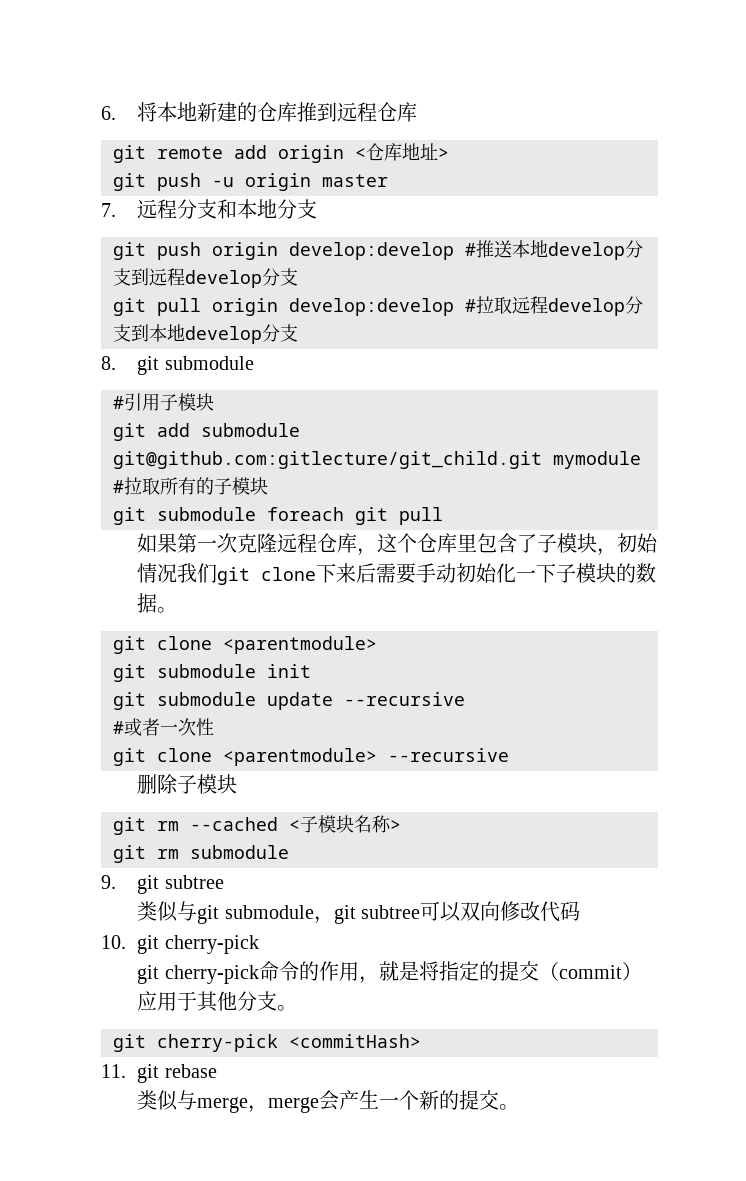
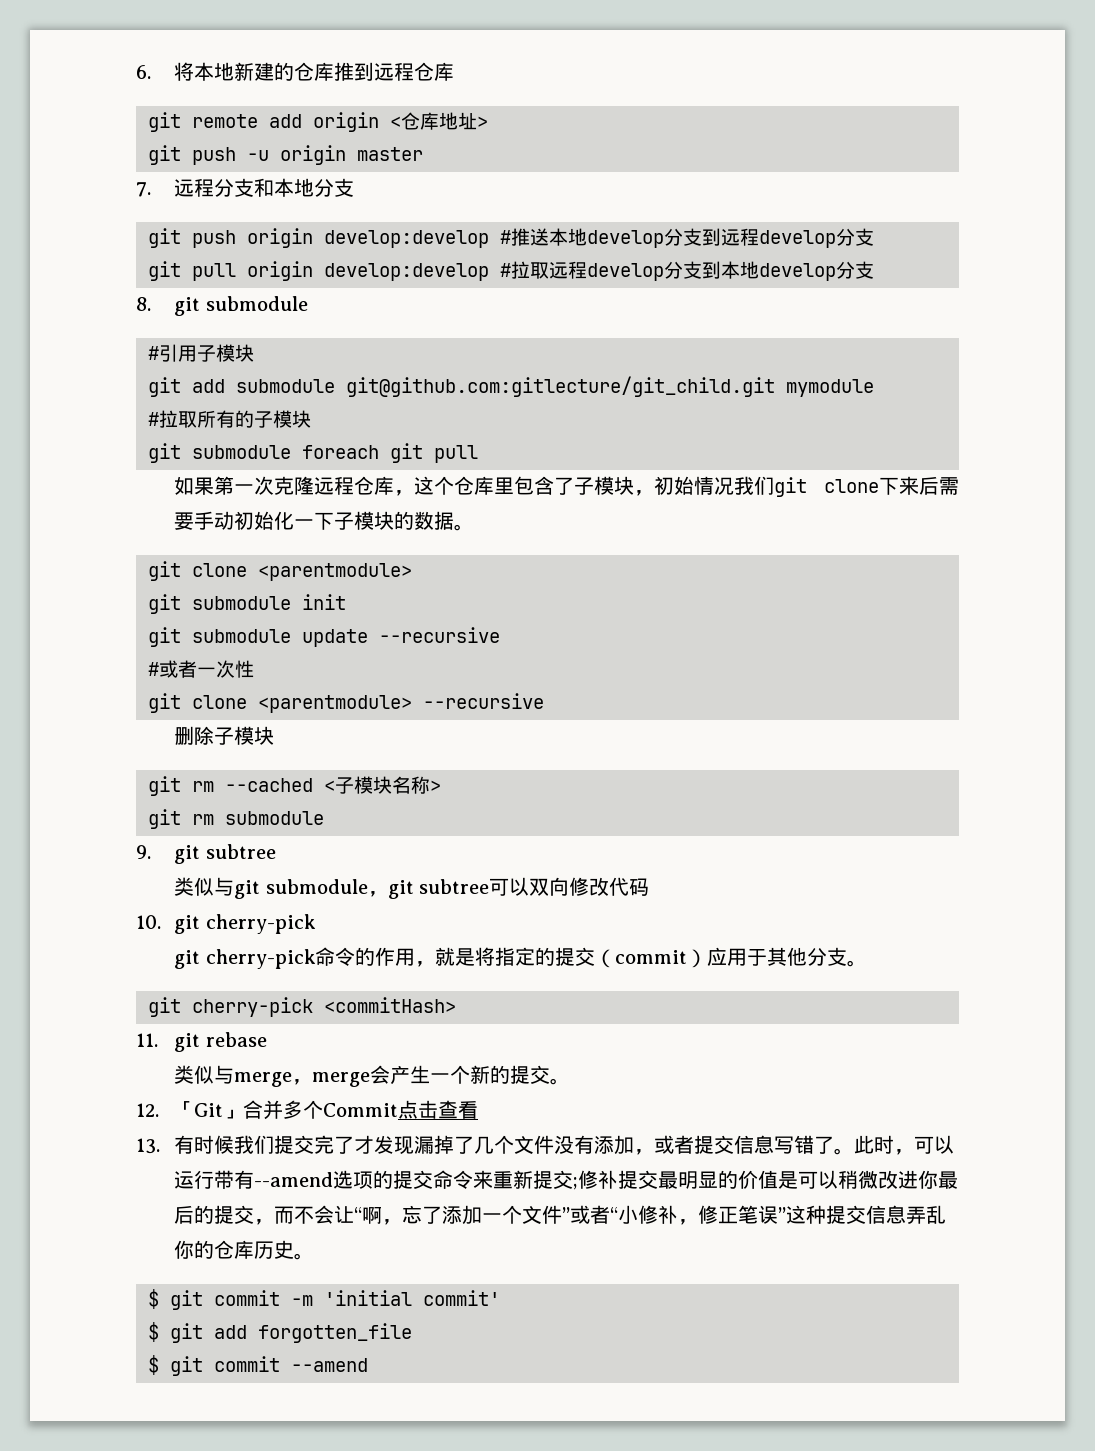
+ 12.「Git」合并多个Commit点击查看
+ 13.有时候我们提交完了才发现漏掉了几个文件没有添加，或者提交信息写错了。此时，可以运行带有--amend选项的提交命令来重新提交;修补提交最明显的价值是可以稍微改进你最后的提交，而不会让“啊，忘了添加一个文件”或者“小修补，修正笔误”这种提交信息弄乱你的仓库历史。
+ $ git commit -m 'initial commit'
+ $ git add forgotten_file
+ $ git commit --amend

